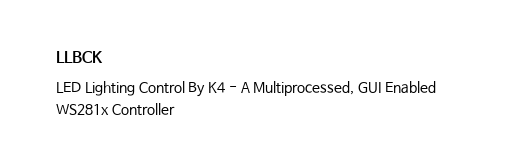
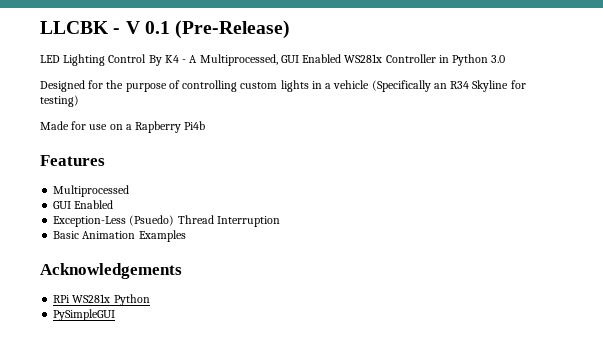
- LLBCK
+ LLCBK - V 0.1 (Pre-Release)
- LED Lighting Control By K4 - A Multiprocessed, GUI Enabled WS281x Controller
+ LED Lighting Control By K4 - A Multiprocessed, GUI Enabled WS281x Controller in Python 3.0
+ Designed for the purpose of controlling custom lights in a vehicle (Specifically an R34 Skyline for testing)
+ Made for use on a Rapberry Pi4b
+ Features
+ Multiprocessed
+ GUI Enabled
+ Exception-Less (Psuedo) Thread Interruption
+ Basic Animation Examples
+ Acknowledgements
+ RPi WS281x Python
+ PySimpleGUI

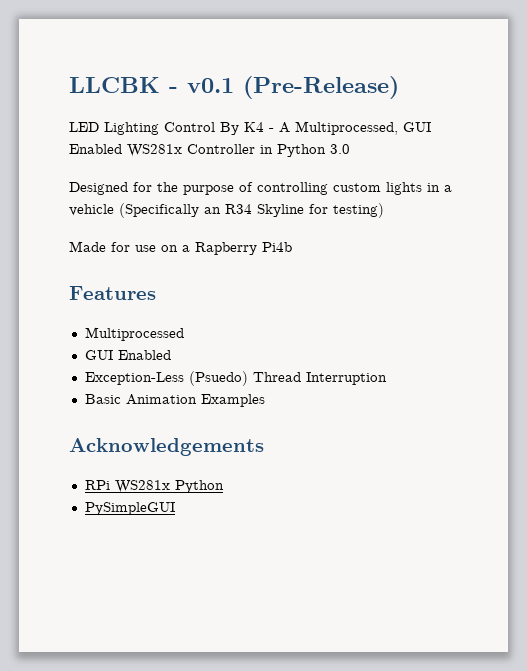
- LLCBK - V 0.1 (Pre-Release)
+ LLCBK - v0.1 (Pre-Release)

